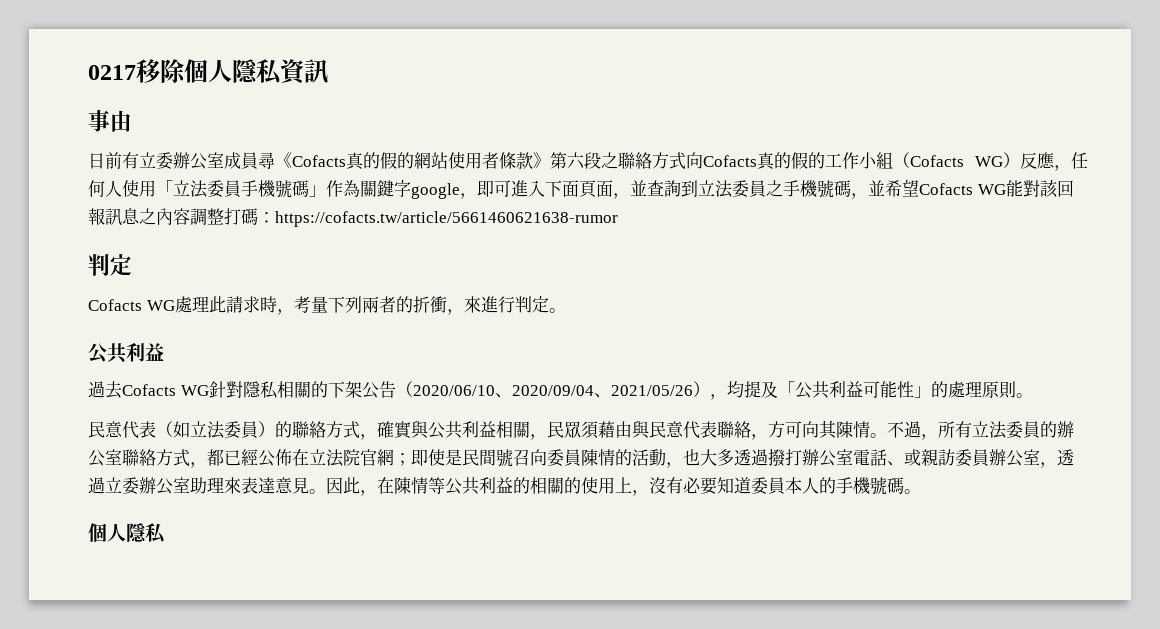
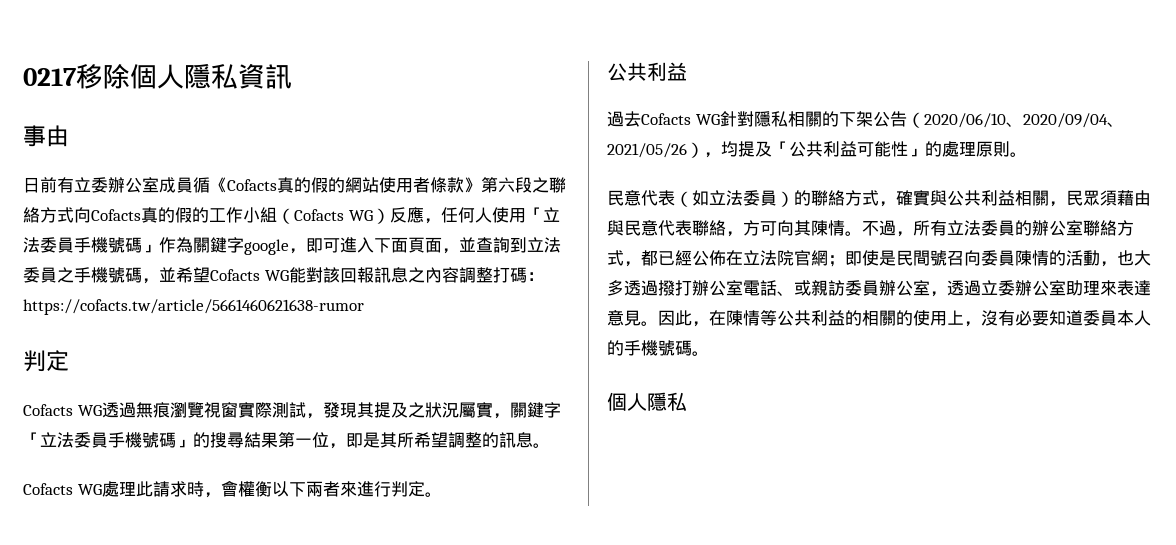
- 日前有立委辦公室成員尋《Cofacts真的假的網站使用者條款》第六段之聯絡方式向Cofacts真的假的工作小組（Cofacts WG）反應，任何人使用「立法委員手機號碼」作為關鍵字google，即可進入下面頁面，並查詢到立法委員之手機號碼，並希望Cofacts WG能對該回報訊息之內容調整打碼：
+ 日前有立委辦公室成員循《Cofacts真的假的網站使用者條款》第六段之聯絡方式向Cofacts真的假的工作小組（Cofacts WG）反應，任何人使用「立法委員手機號碼」作為關鍵字google，即可進入下面頁面，並查詢到立法委員之手機號碼，並希望Cofacts WG能對該回報訊息之內容調整打碼：
+ Cofacts WG透過無痕瀏覽視窗實際測試，發現其提及之狀況屬實，關鍵字「立法委員手機號碼」的搜尋結果第一位，即是其所希望調整的訊息。
- Cofacts WG處理此請求時，考量下列兩者的折衝，來進行判定。
+ Cofacts WG處理此請求時，會權衡以下兩者來進行判定。

